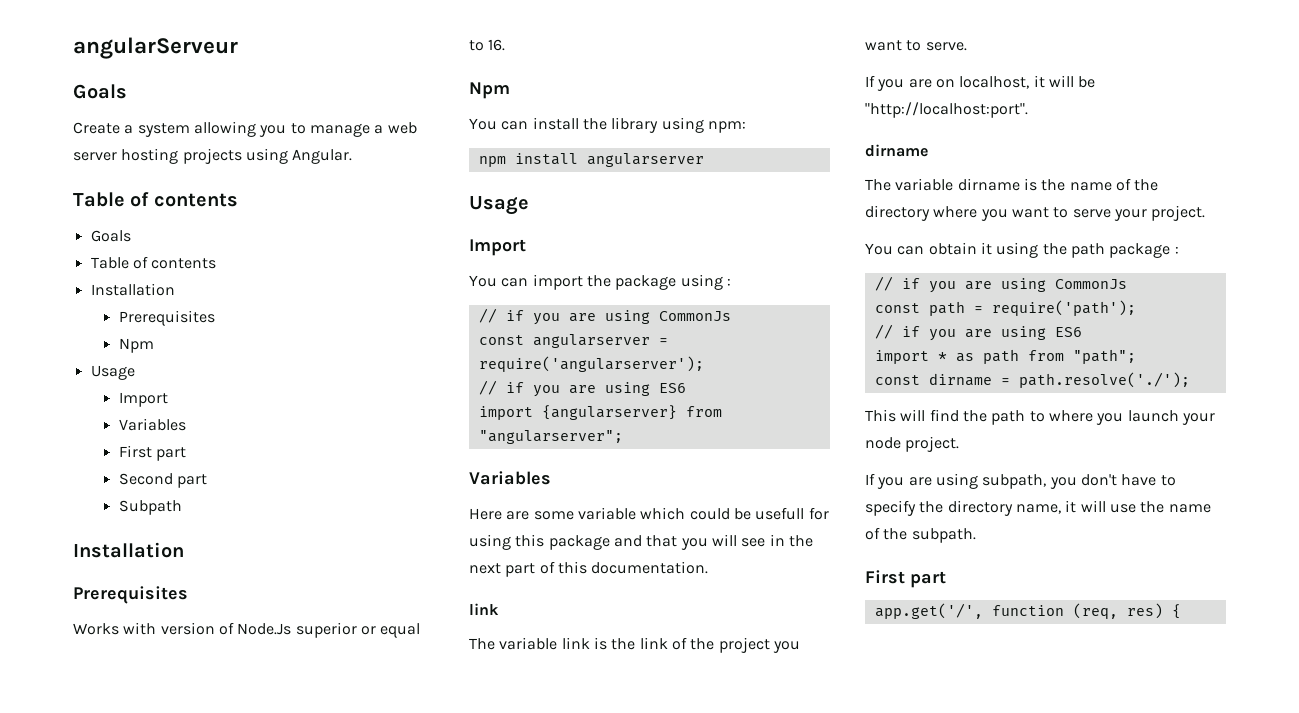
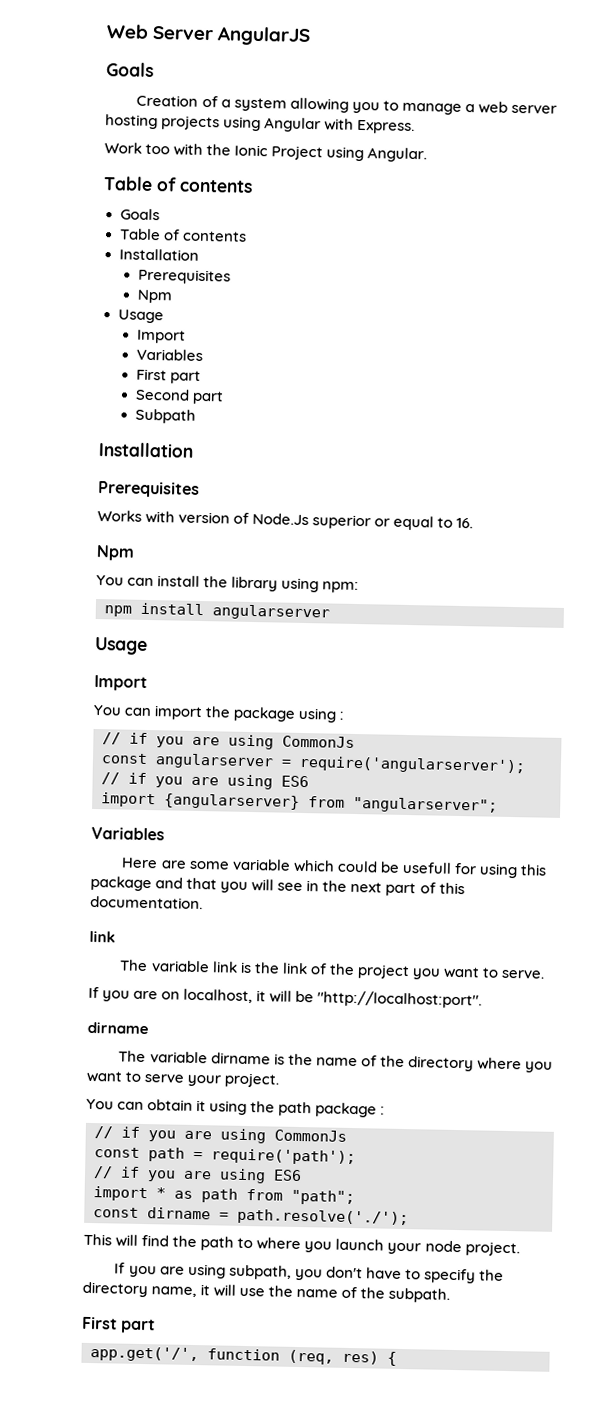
- angularServeur
+ Web Server AngularJS
  Goals
- Create a system allowing you to manage a web server hosting projects using Angular.
+ Creation of a system allowing you to manage a web server hosting projects using Angular with Express.
+ Work too with the Ionic Project using Angular.

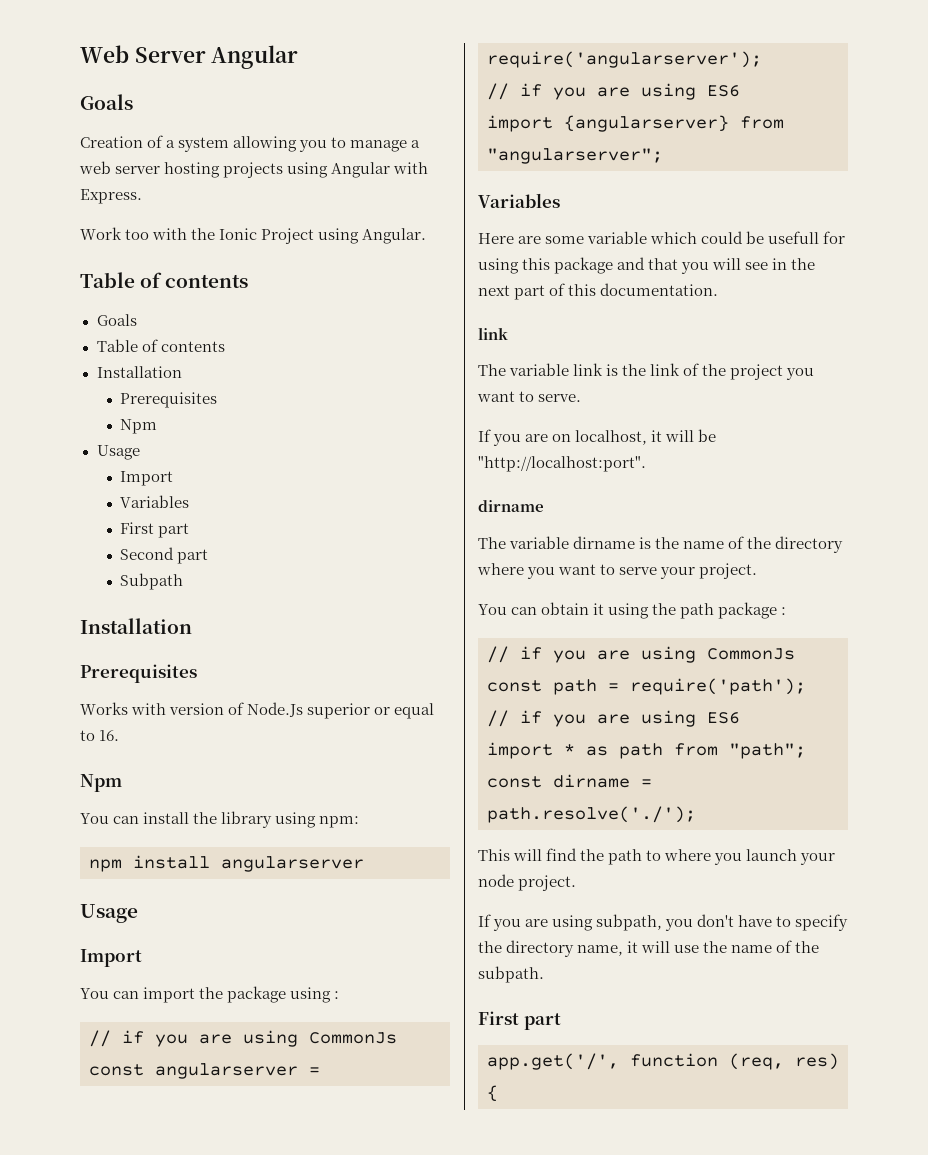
- Web Server AngularJS
+ Web Server Angular

